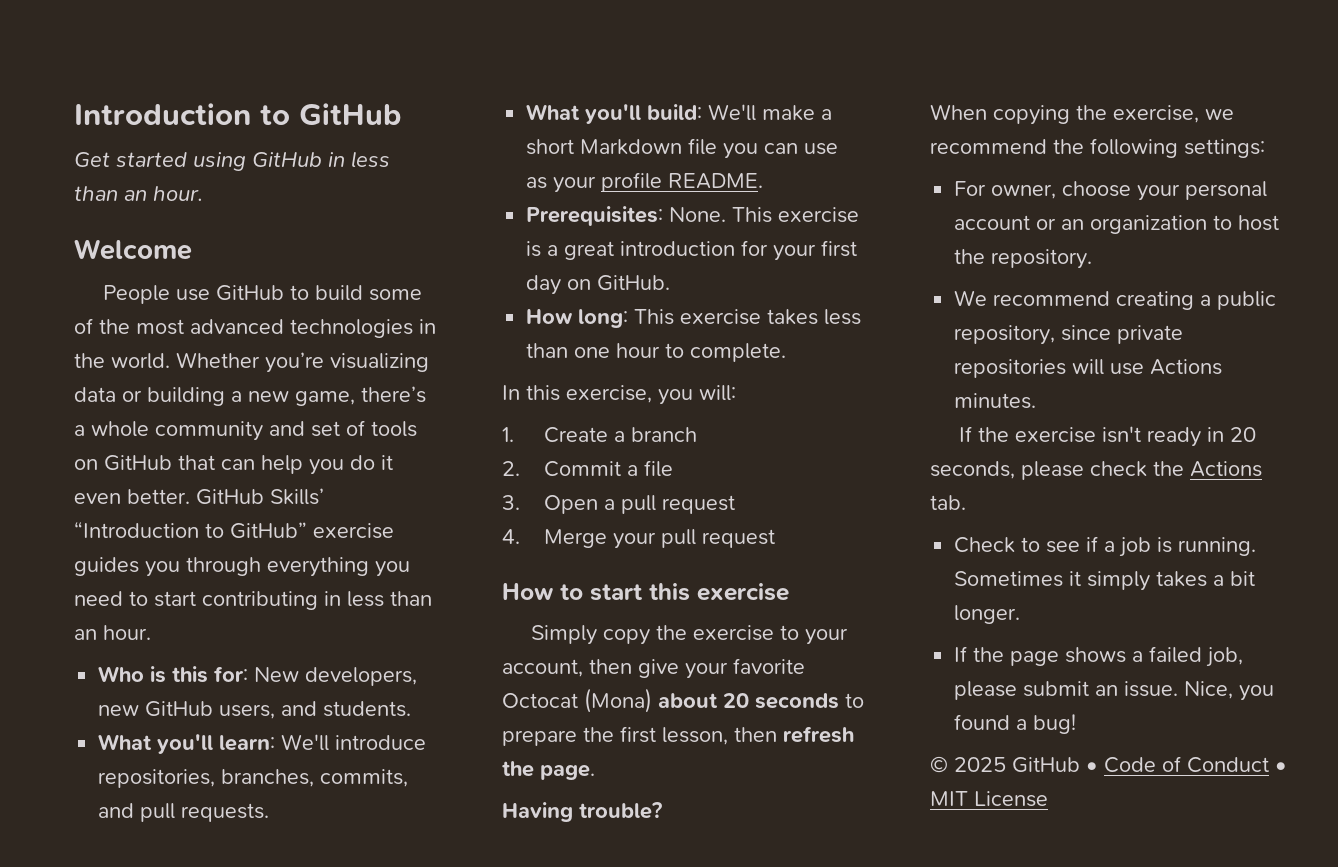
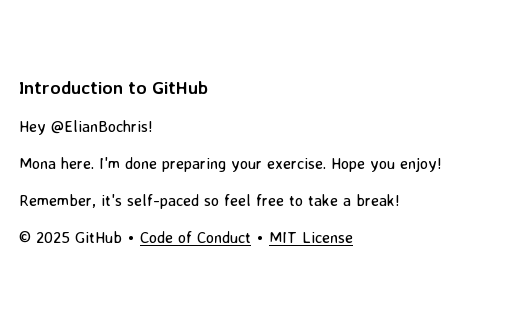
- Get started using GitHub in less than an hour.
- Welcome
- People use GitHub to build some of the most advanced technologies in the world. Whether you’re visualizing data or building a new game, there’s a whole community and set of tools on GitHub that can help you do it even better. GitHub Skills’ “Introduction to GitHub” exercise guides you through everything you need to start contributing in less than an hour.
- Who is this for: New developers, new GitHub users, and students.
- What you'll learn: We'll introduce repositories, branches, commits, and pull requests.
- What you'll build: We'll make a short Markdown file you can use as your profile README.
- Prerequisites: None. This exercise is a great introduction for your first day on GitHub.
- How long: This exercise takes less than one hour to complete.
- In this exercise, you will:
- 1. Create a branch
- 2. Commit a file
- 3. Open a pull request
- 4. Merge your pull request
- How to start this exercise
- Simply copy the exercise to your account, then give your favorite Octocat (Mona) about 20 seconds to prepare the first lesson, then refresh the page.
- Having trouble?
- When copying the exercise, we recommend the following settings:
- For owner, choose your personal account or an organization to host the repository.
- We recommend creating a public repository, since private repositories will use Actions minutes.
- If the exercise isn't ready in 20 seconds, please check the Actions tab.
- Check to see if a job is running. Sometimes it simply takes a bit longer.
- If the page shows a failed job, please submit an issue. Nice, you found a bug!
+ Hey @ElianBochris!
+ Mona here. I'm done preparing your exercise. Hope you enjoy!
+ Remember, it's self-paced so feel free to take a break!

